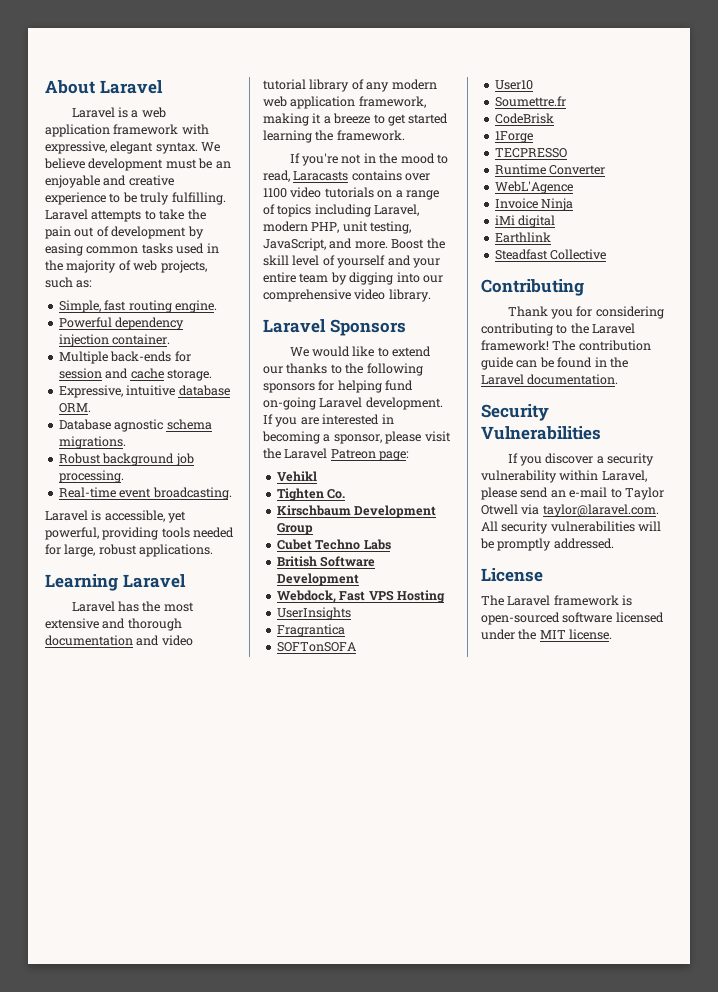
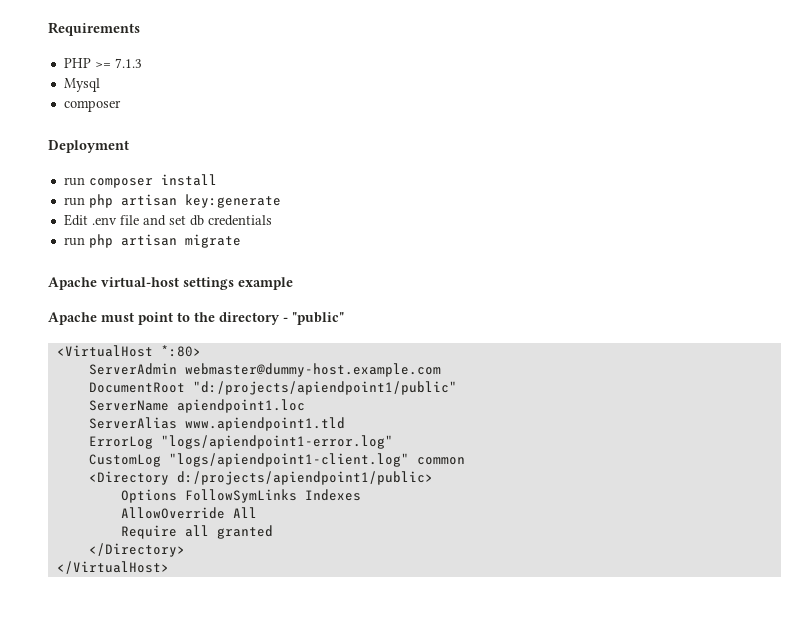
- About Laravel
- Laravel is a web application framework with expressive, elegant syntax. We believe development must be an enjoyable and creative experience to be truly fulfilling. Laravel attempts to take the pain out of development by easing common tasks used in the majority of web projects, such as:
- Simple, fast routing engine.
- Powerful dependency injection container.
- Multiple back-ends for session and cache storage.
- Expressive, intuitive database ORM.
- Database agnostic schema migrations.
- Robust background job processing.
- Real-time event broadcasting.
- Laravel is accessible, yet powerful, providing tools needed for large, robust applications.
- Learning Laravel
- Laravel has the most extensive and thorough documentation and video tutorial library of any modern web application framework, making it a breeze to get started learning the framework.
- If you're not in the mood to read, Laracasts contains over 1100 video tutorials on a range of topics including Laravel, modern PHP, unit testing, JavaScript, and more. Boost the skill level of yourself and your entire team by digging into our comprehensive video library.
- Laravel Sponsors
- We would like to extend our thanks to the following sponsors for helping fund on-going Laravel development. If you are interested in becoming a sponsor, please visit the Laravel Patreon page:
- Vehikl
- Tighten Co.
- Kirschbaum Development Group
- Cubet Techno Labs
- British Software Development
- Webdock, Fast VPS Hosting
- UserInsights
- Fragrantica
- SOFTonSOFA
- User10
- Soumettre.fr
- CodeBrisk
- 1Forge
- TECPRESSO
- Runtime Converter
- WebL'Agence
- Invoice Ninja
- iMi digital
- Earthlink
- Steadfast Collective
- Contributing
- Thank you for considering contributing to the Laravel framework! The contribution guide can be found in the Laravel documentation.
- Security Vulnerabilities
- If you discover a security vulnerability within Laravel, please send an e-mail to Taylor Otwell via taylor@laravel.com. All security vulnerabilities will be promptly addressed.
- License
- The Laravel framework is open-sourced software licensed under the MIT license.
+ Requirements
+ PHP >= 7.1.3
+ Mysql
+ composer
+ Deployment
+ run composer install
+ run php artisan key:generate
+ Edit .env file and set db credentials
+ run php artisan migrate
+ Apache virtual-host settings example
+ Apache must point to the directory - "public"
+ <VirtualHost *:80>
+ ServerAdmin webmaster@dummy-host.example.com
+ DocumentRoot "d:/projects/apiendpoint1/public"
+ ServerName apiendpoint1.loc
+ ServerAlias www.apiendpoint1.tld
+ ErrorLog "logs/apiendpoint1-error.log"
+ CustomLog "logs/apiendpoint1-client.log" common
+ <Directory d:/projects/apiendpoint1/public>
+ Options FollowSymLinks Indexes
+ AllowOverride All
+ Require all granted
+ </Directory>
+ </VirtualHost>

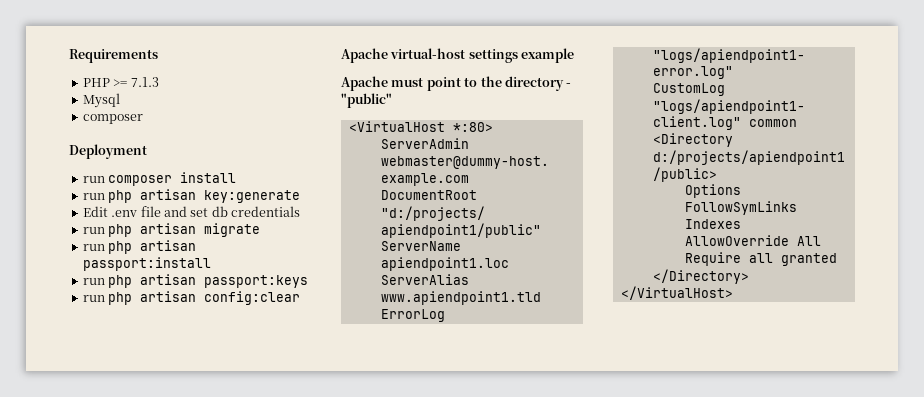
+ run php artisan passport:install
+ run php artisan passport:keys
+ run php artisan config:clear

